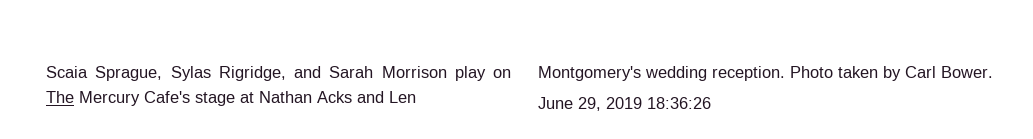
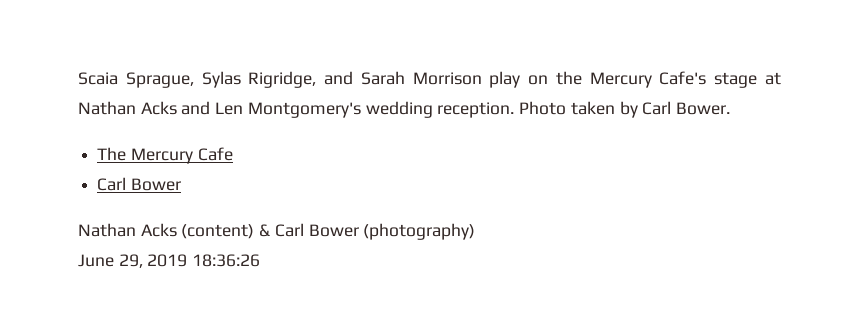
- Scaia Sprague, Sylas Rigridge, and Sarah Morrison play on The Mercury Cafe's stage at Nathan Acks and Len Montgomery's wedding reception.
+ Scaia Sprague, Sylas Rigridge, and Sarah Morrison play on the Mercury Cafe's stage at Nathan Acks and Len Montgomery's wedding reception.
+ The Mercury Cafe
+ Carl Bower
+ Nathan Acks (content) & Carl Bower (photography)

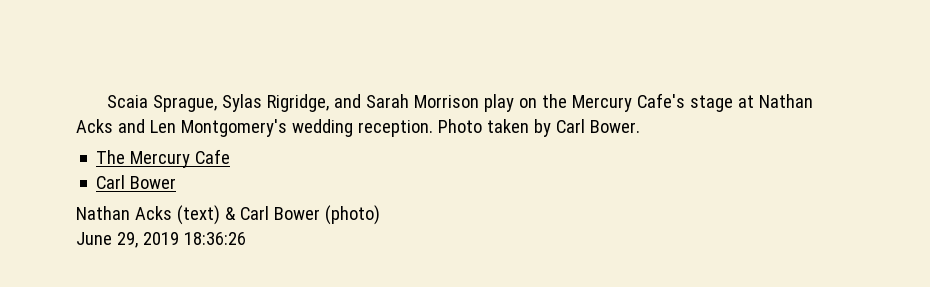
- Nathan Acks (content) & Carl Bower (photography)
+ Nathan Acks (text) & Carl Bower (photo)

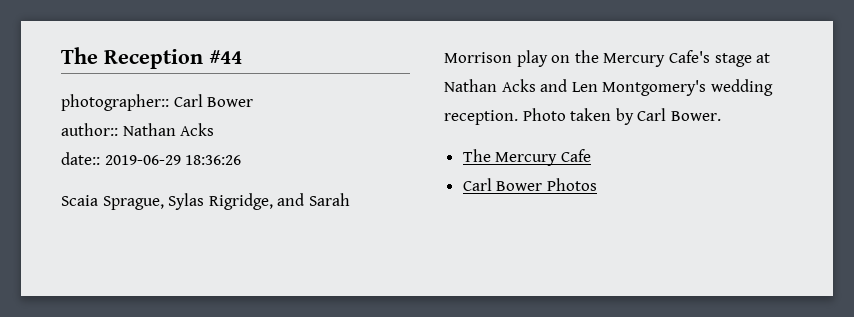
+ The Reception #44
+ photographer:: Carl Bower
+ author:: Nathan Acks
+ date:: 2019-06-29 18:36:26
  The Mercury Cafe
- Carl Bower
- Nathan Acks (text) & Carl Bower (photo)
- June 29, 2019 18:36:26
+ Carl Bower Photos

